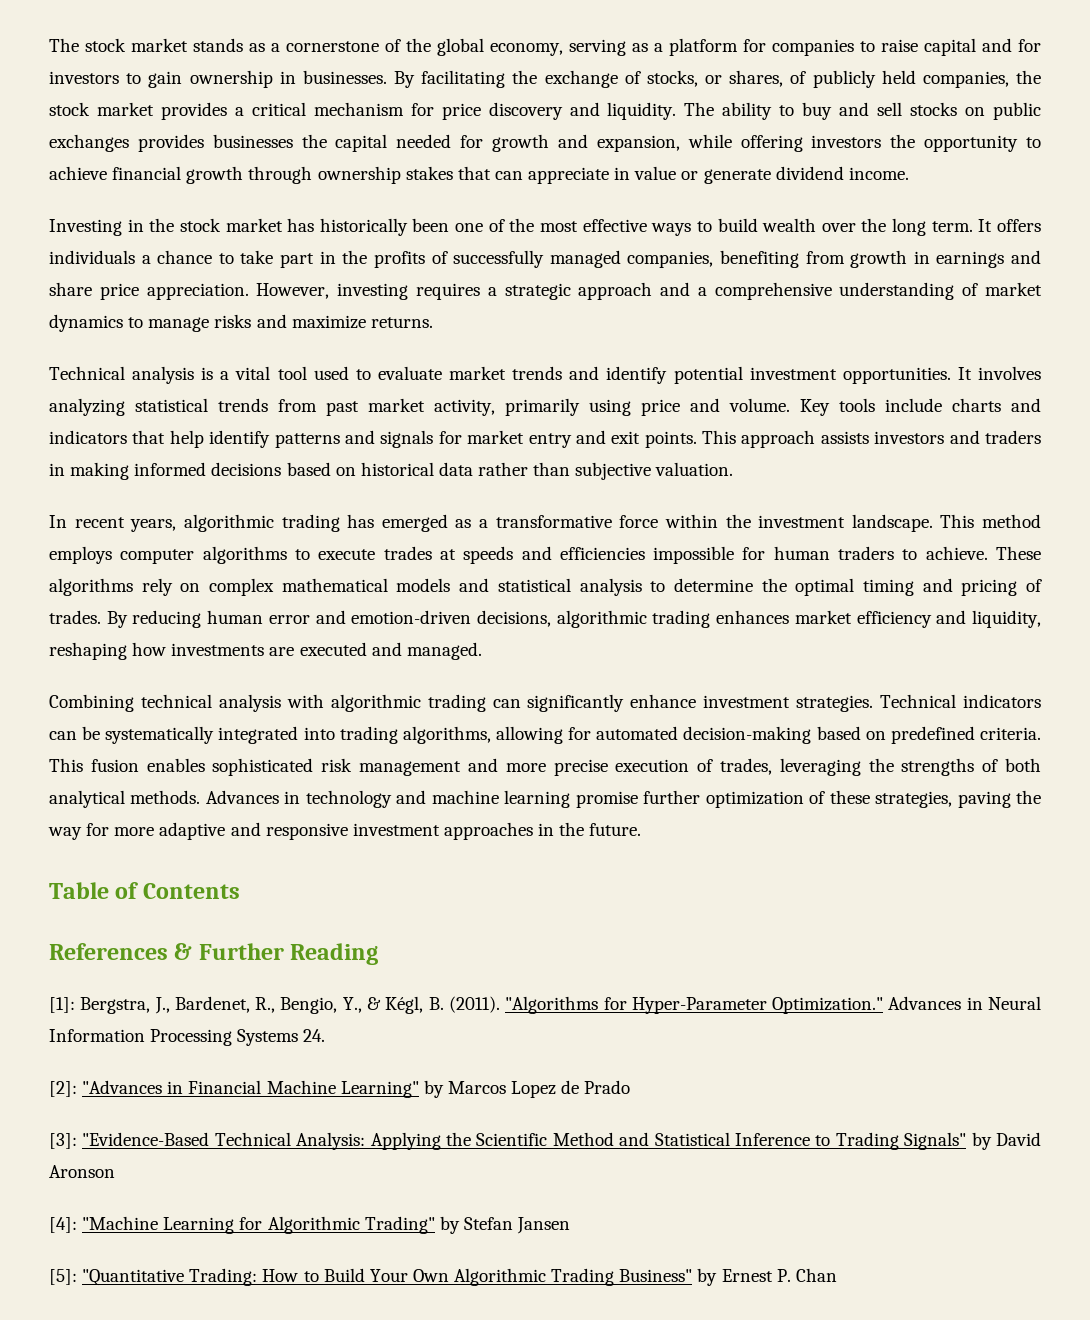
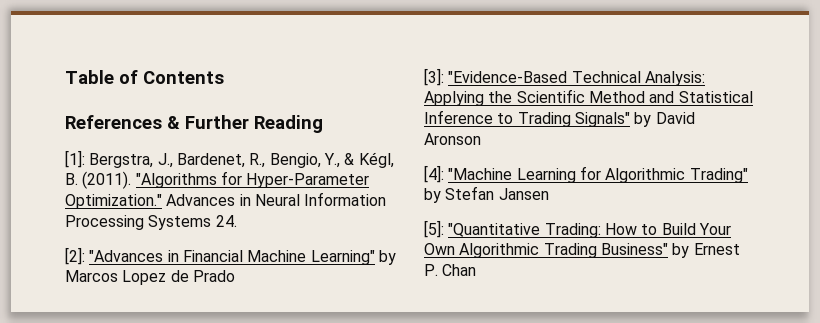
- The stock market stands as a cornerstone of the global economy, serving as a platform for companies to raise capital and for investors to gain ownership in businesses. By facilitating the exchange of stocks, or shares, of publicly held companies, the stock market provides a critical mechanism for price discovery and liquidity. The ability to buy and sell stocks on public exchanges provides businesses the capital needed for growth and expansion, while offering investors the opportunity to achieve financial growth through ownership stakes that can appreciate in value or generate dividend income.
- Investing in the stock market has historically been one of the most effective ways to build wealth over the long term. It offers individuals a chance to take part in the profits of successfully managed companies, benefiting from growth in earnings and share price appreciation. However, investing requires a strategic approach and a comprehensive understanding of market dynamics to manage risks and maximize returns.
- Technical analysis is a vital tool used to evaluate market trends and identify potential investment opportunities. It involves analyzing statistical trends from past market activity, primarily using price and volume. Key tools include charts and indicators that help identify patterns and signals for market entry and exit points. This approach assists investors and traders in making informed decisions based on historical data rather than subjective valuation.
- In recent years, algorithmic trading has emerged as a transformative force within the investment landscape. This method employs computer algorithms to execute trades at speeds and efficiencies impossible for human traders to achieve. These algorithms rely on complex mathematical models and statistical analysis to determine the optimal timing and pricing of trades. By reducing human error and emotion-driven decisions, algorithmic trading enhances market efficiency and liquidity, reshaping how investments are executed and managed.
- Combining technical analysis with algorithmic trading can significantly enhance investment strategies. Technical indicators can be systematically integrated into trading algorithms, allowing for automated decision-making based on predefined criteria. This fusion enables sophisticated risk management and more precise execution of trades, leveraging the strengths of both analytical methods. Advances in technology and machine learning promise further optimization of these strategies, paving the way for more adaptive and responsive investment approaches in the future.

